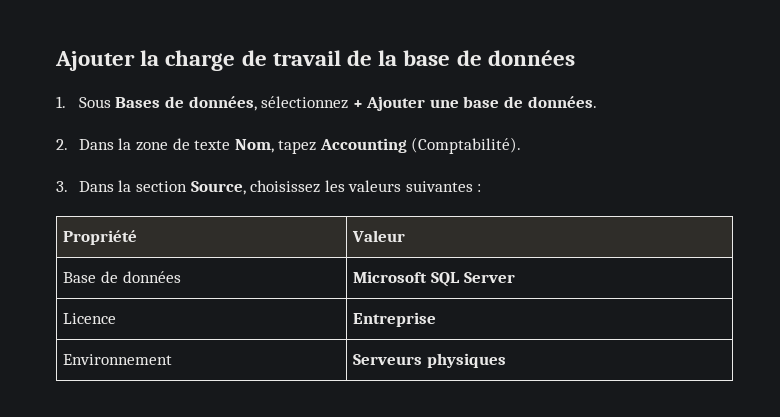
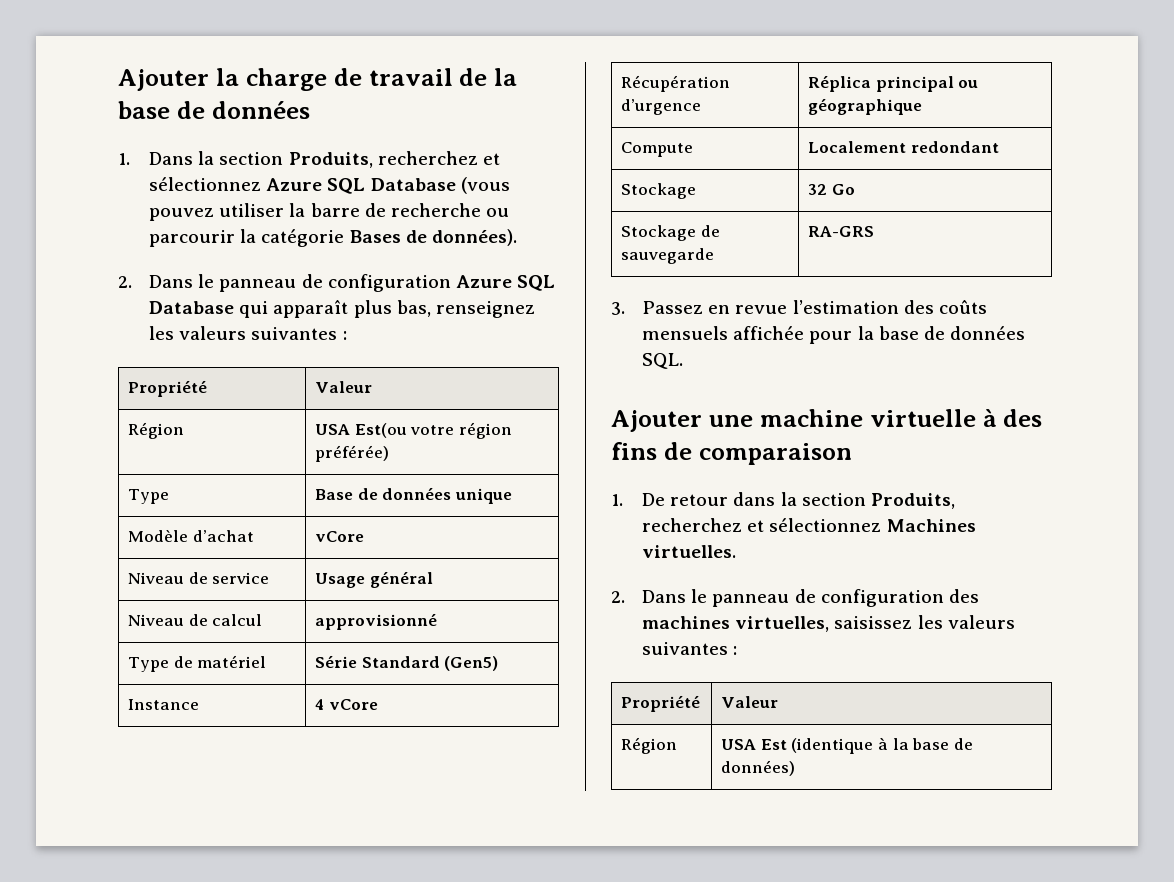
- 1. Sous Bases de données, sélectionnez + Ajouter une base de données.
- 2. Dans la zone de texte Nom, tapez Accounting (Comptabilité).
- 3. Dans la section Source, choisissez les valeurs suivantes :
+ 1. Dans la section Produits, recherchez et sélectionnez Azure SQL Database (vous pouvez utiliser la barre de recherche ou parcourir la catégorie Bases de données).
+ 2. Dans le panneau de configuration Azure SQL Database qui apparaît plus bas, renseignez les valeurs suivantes :
  Propriété | Valeur
- Base de données | Microsoft SQL Server
- Licence | Entreprise
- Environnement | Serveurs physiques
+ Région | USA Est(ou votre région préférée)
+ Type | Base de données unique
+ Modèle d’achat | vCore
+ Niveau de service | Usage général
+ Niveau de calcul | approvisionné
+ Type de matériel | Série Standard (Gen5)
+ Instance | 4 vCore
+ Récupération d’urgence | Réplica principal ou géographique
+ Compute | Localement redondant
+ Stockage | 32 Go
+ Stockage de sauvegarde | RA-GRS
+ 3. Passez en revue l’estimation des coûts mensuels affichée pour la base de données SQL.
+ Ajouter une machine virtuelle à des fins de comparaison
+ 1. De retour dans la section Produits, recherchez et sélectionnez Machines virtuelles.
+ 2. Dans le panneau de configuration des machines virtuelles, saisissez les valeurs suivantes :
+ Propriété | Valeur
+ Région | USA Est (identique à la base de données)

